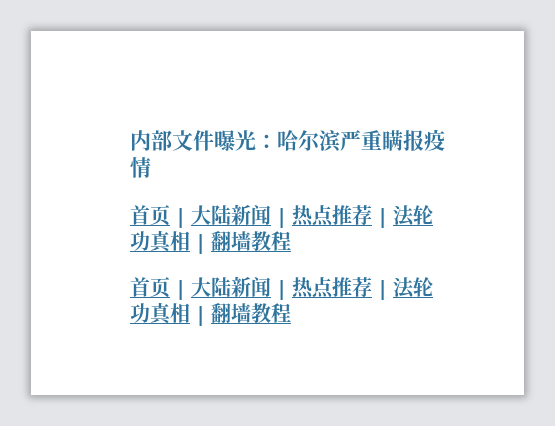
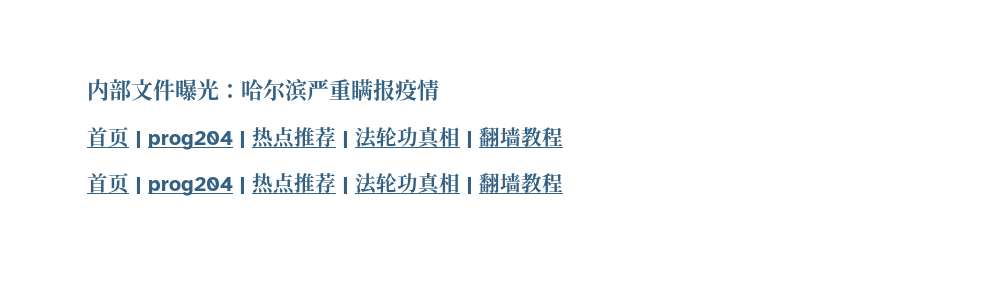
  内部文件曝光：哈尔滨严重瞒报疫情
- 首页 | 大陆新闻 | 热点推荐 | 法轮功真相 | 翻墙教程
- 首页 | 大陆新闻 | 热点推荐 | 法轮功真相 | 翻墙教程
+ 首页 | prog204 | 热点推荐 | 法轮功真相 | 翻墙教程
+ 首页 | prog204 | 热点推荐 | 法轮功真相 | 翻墙教程

